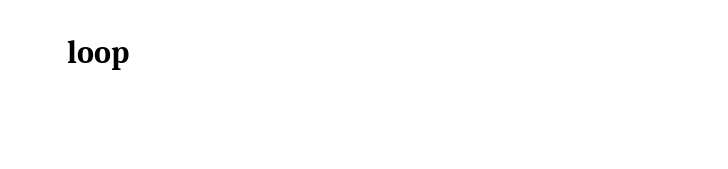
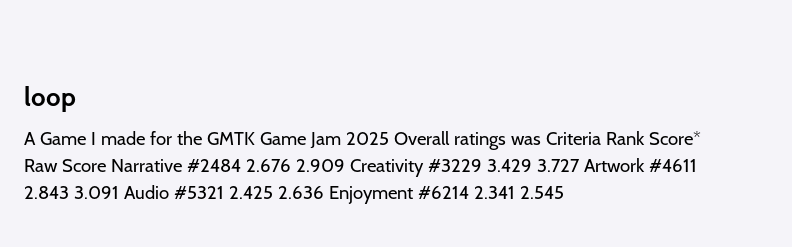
+ A Game I made for the GMTK Game Jam 2025 Overall ratings was Criteria Rank Score* Raw Score Narrative #2484 2.676 2.909 Creativity #3229 3.429 3.727 Artwork #4611 2.843 3.091 Audio #5321 2.425 2.636 Enjoyment #6214 2.341 2.545

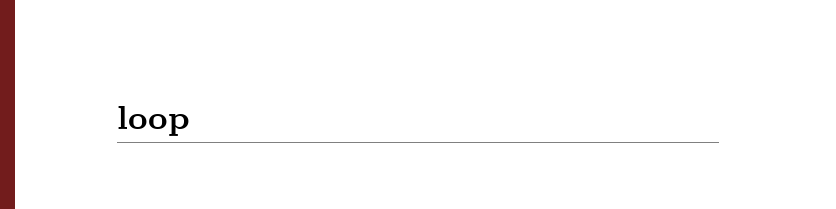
- A Game I made for the GMTK Game Jam 2025 Overall ratings was Criteria Rank Score* Raw Score Narrative #2484 2.676 2.909 Creativity #3229 3.429 3.727 Artwork #4611 2.843 3.091 Audio #5321 2.425 2.636 Enjoyment #6214 2.341 2.545

